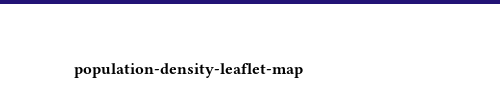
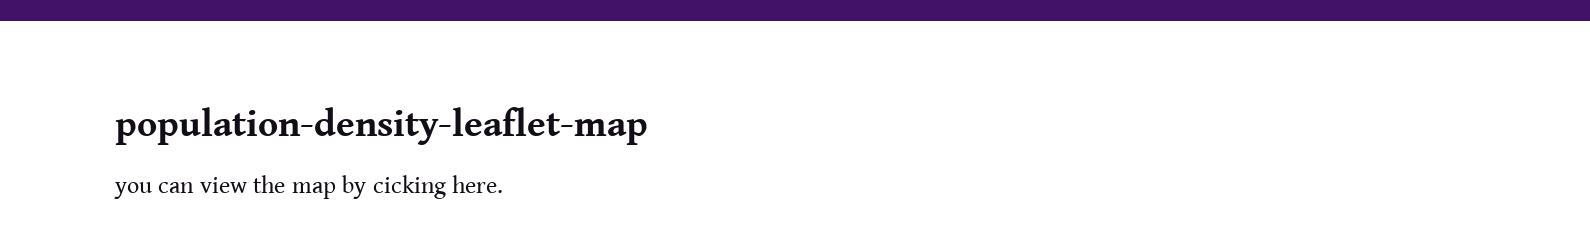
+ you can view the map by cicking here.

